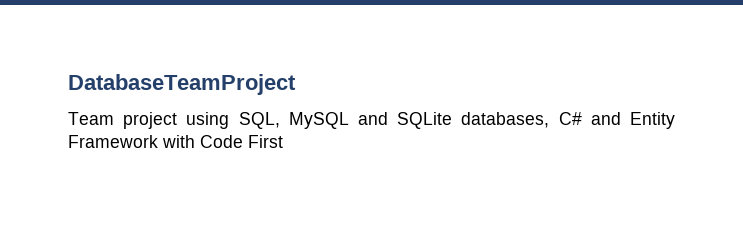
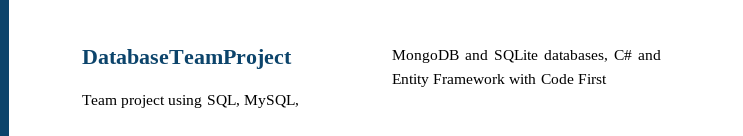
- Team project using SQL, MySQL and SQLite databases, C# and Entity Framework with Code First
+ Team project using SQL, MySQL, MongoDB and SQLite databases, C# and Entity Framework with Code First

